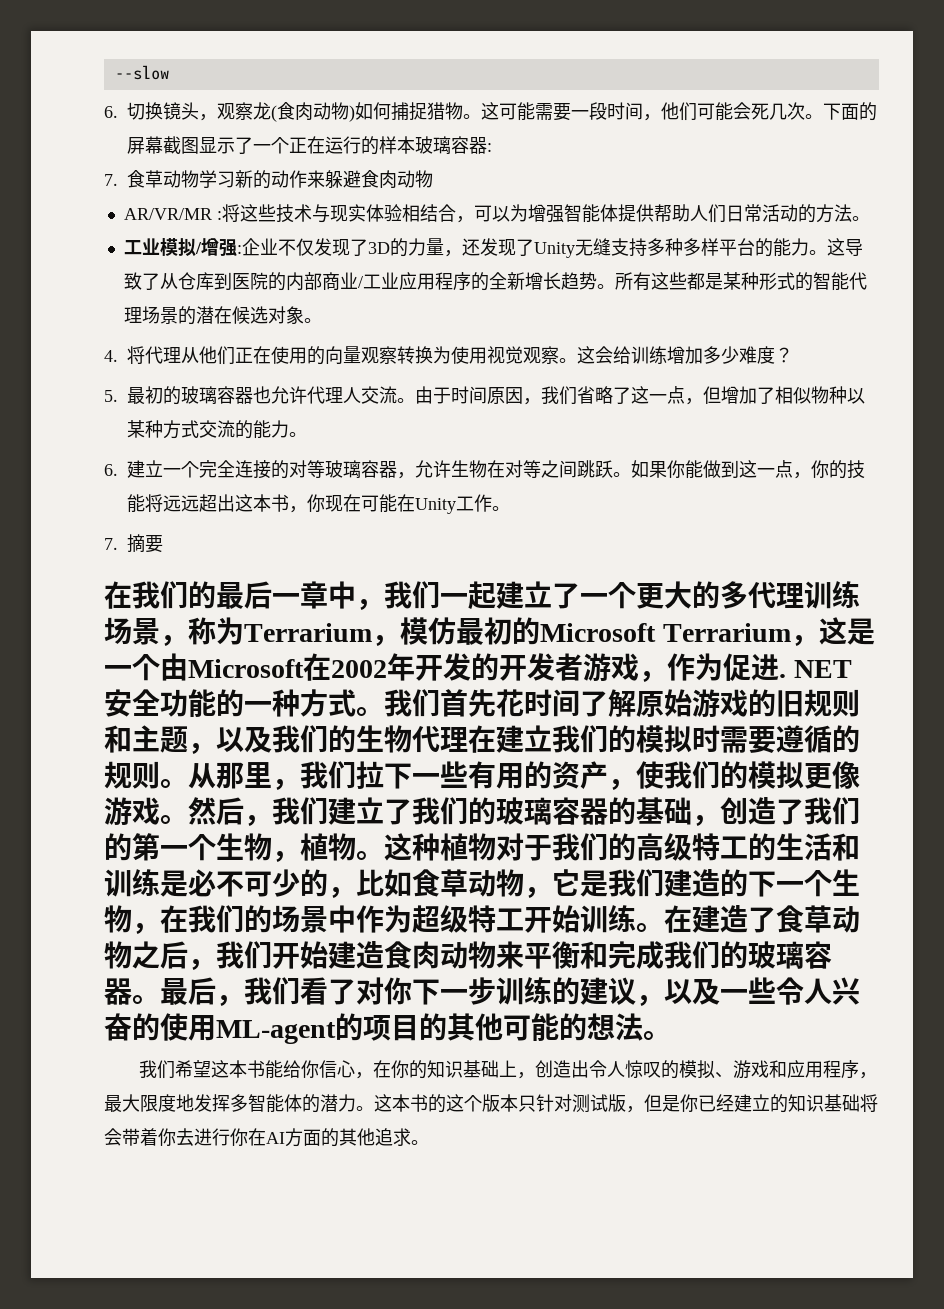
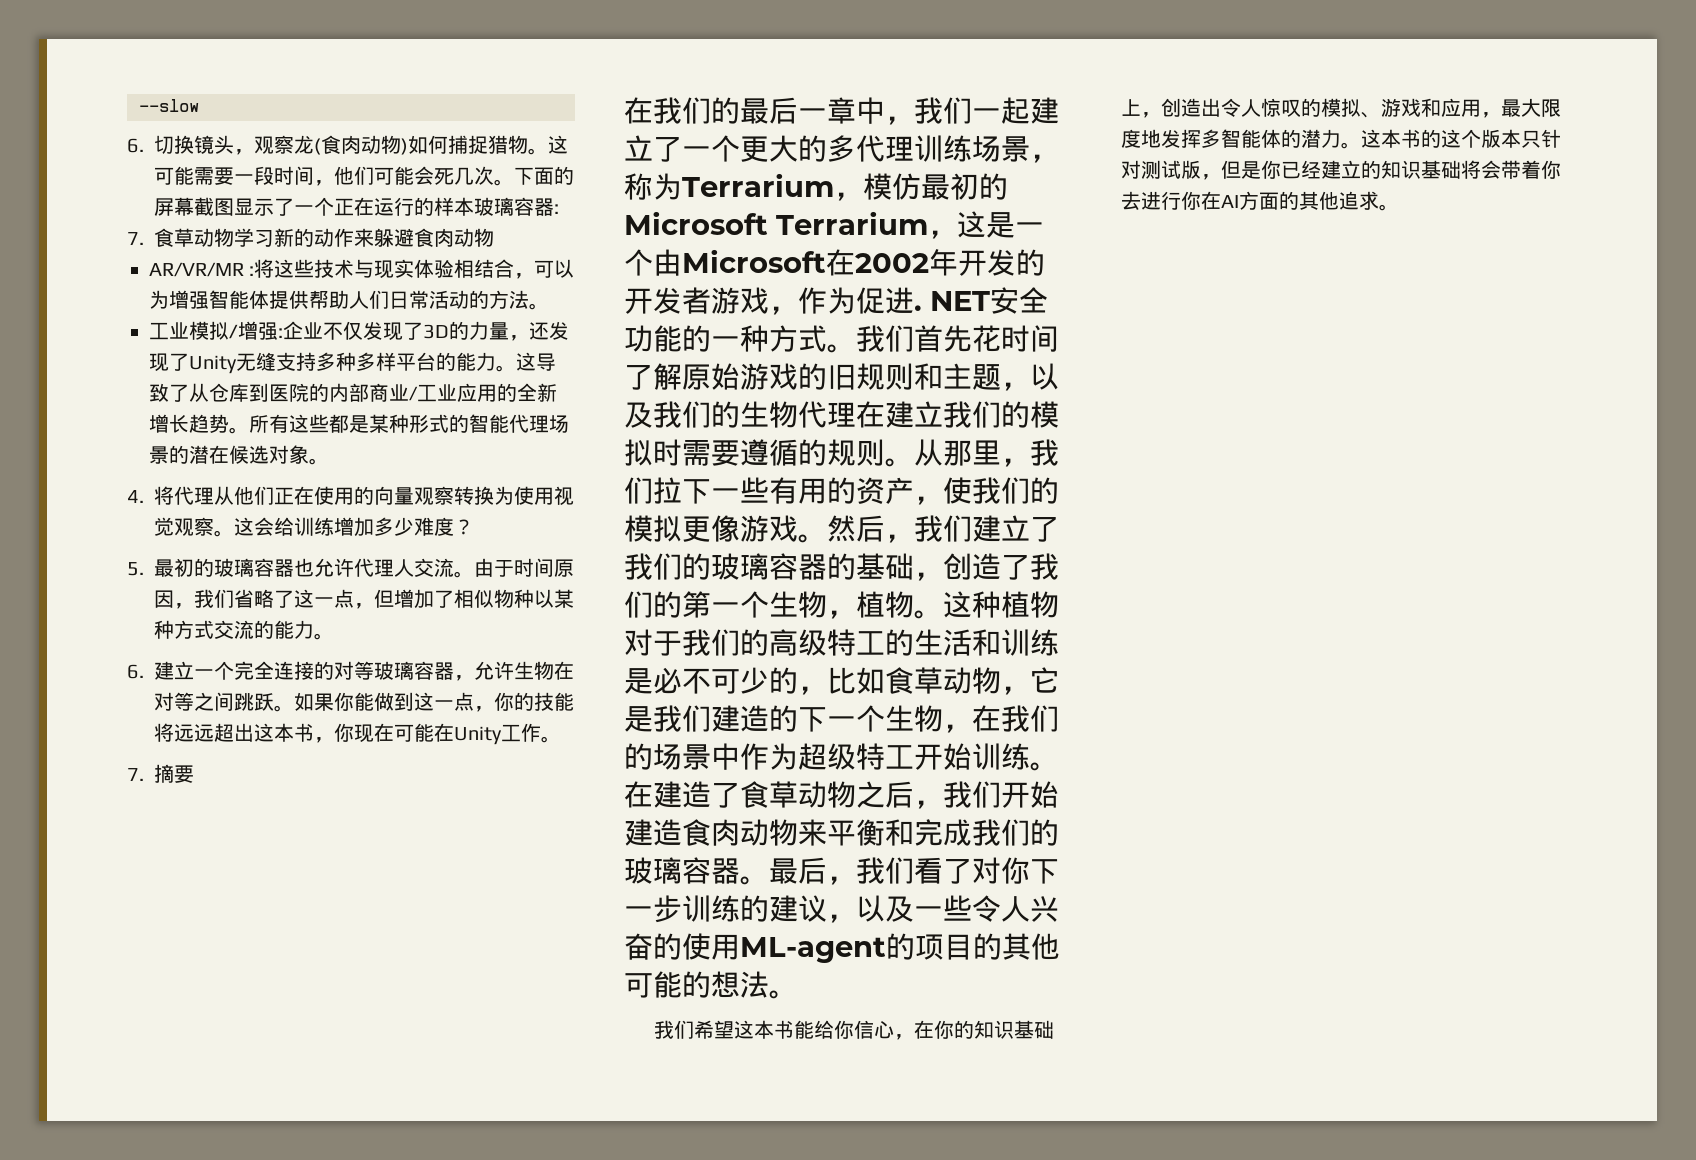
- 这导致了从仓库到医院的内部商业/工业应用程序的全新增长趋势。
+ 这导致了从仓库到医院的内部商业/工业应用的全新增长趋势。
- 我们希望这本书能给你信心，在你的知识基础上，创造出令人惊叹的模拟、游戏和应用程序，最大限度地发挥多智能体的潜力。
+ 我们希望这本书能给你信心，在你的知识基础上，创造出令人惊叹的模拟、游戏和应用，最大限度地发挥多智能体的潜力。

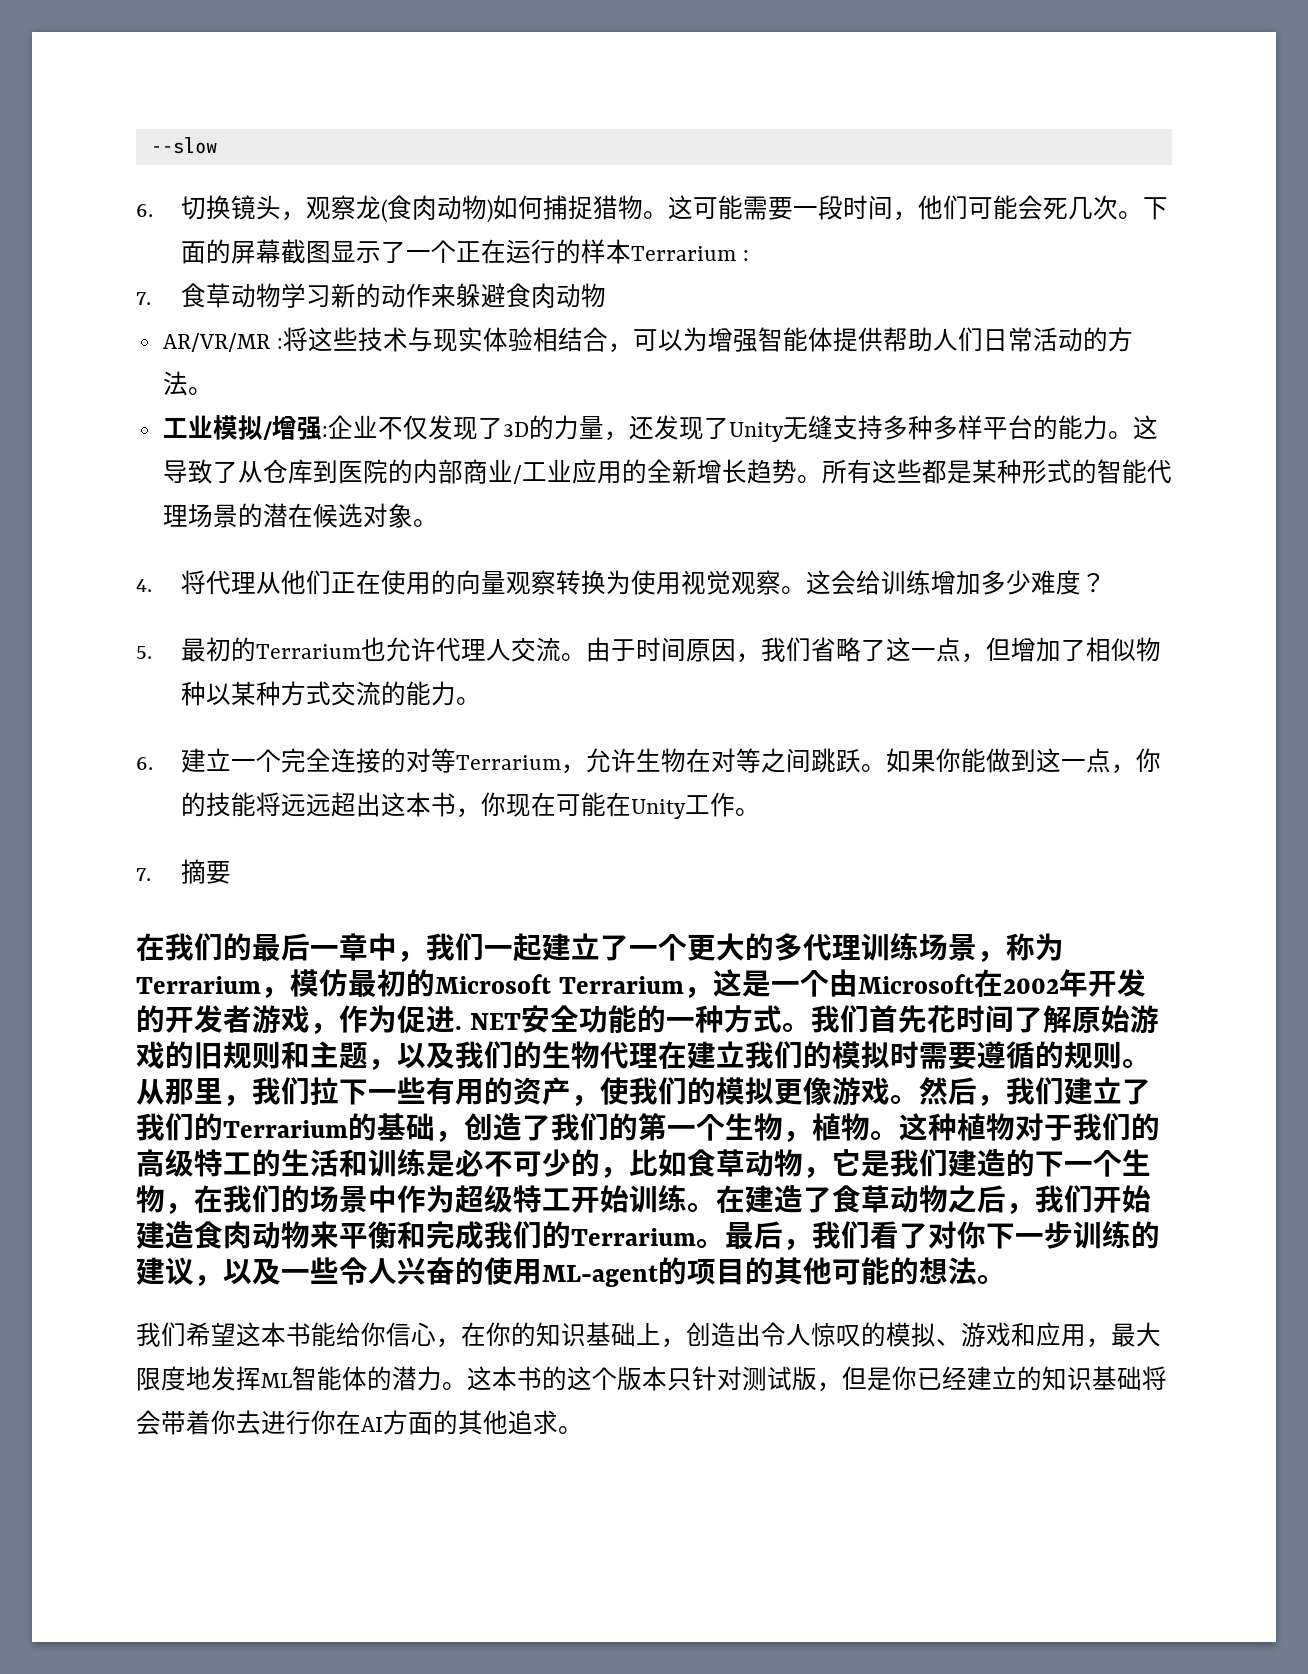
- 下面的屏幕截图显示了一个正在运行的样本玻璃容器:
+ 下面的屏幕截图显示了一个正在运行的样本Terrarium :
- 5.最初的玻璃容器也允许代理人交流。
+ 5.最初的Terrarium也允许代理人交流。
- 6.建立一个完全连接的对等玻璃容器，允许生物在对等之间跳跃。
+ 6.建立一个完全连接的对等Terrarium，允许生物在对等之间跳跃。
- 然后，我们建立了我们的玻璃容器的基础，创造了我们的第一个生物，植物。
+ 然后，我们建立了我们的Terrarium的基础，创造了我们的第一个生物，植物。
- 在建造了食草动物之后，我们开始建造食肉动物来平衡和完成我们的玻璃容器。
+ 在建造了食草动物之后，我们开始建造食肉动物来平衡和完成我们的Terrarium。
- 我们希望这本书能给你信心，在你的知识基础上，创造出令人惊叹的模拟、游戏和应用，最大限度地发挥多智能体的潜力。
+ 我们希望这本书能给你信心，在你的知识基础上，创造出令人惊叹的模拟、游戏和应用，最大限度地发挥ML智能体的潜力。

